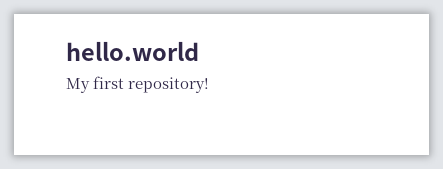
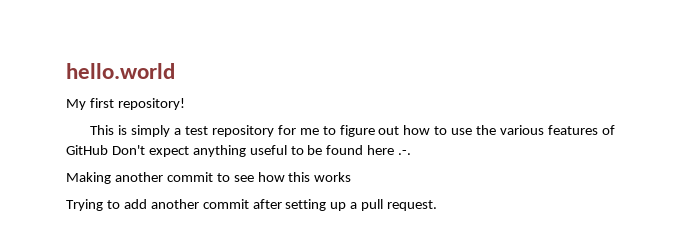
+ This is simply a test repository for me to figure out how to use the various features of GitHub Don't expect anything useful to be found here .-.
+ Making another commit to see how this works
+ Trying to add another commit after setting up a pull request.

